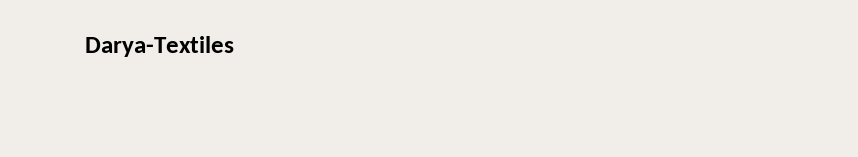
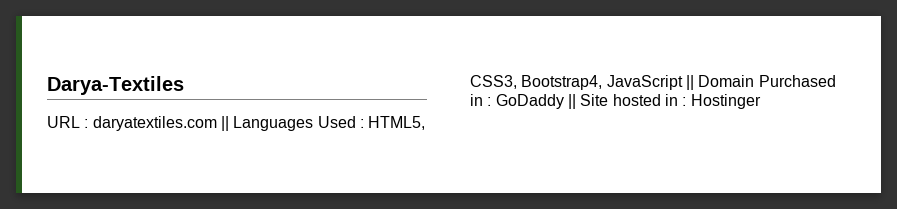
+ URL : daryatextiles.com || Languages Used : HTML5, CSS3, Bootstrap4, JavaScript || Domain Purchased in : GoDaddy || Site hosted in : Hostinger

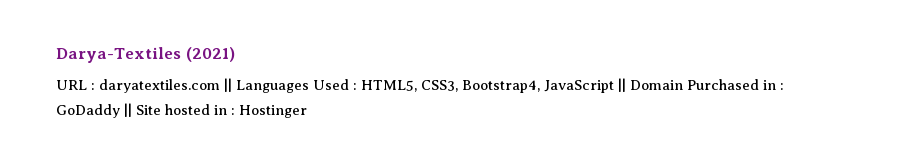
- Darya-Textiles
+ Darya-Textiles (2021)

